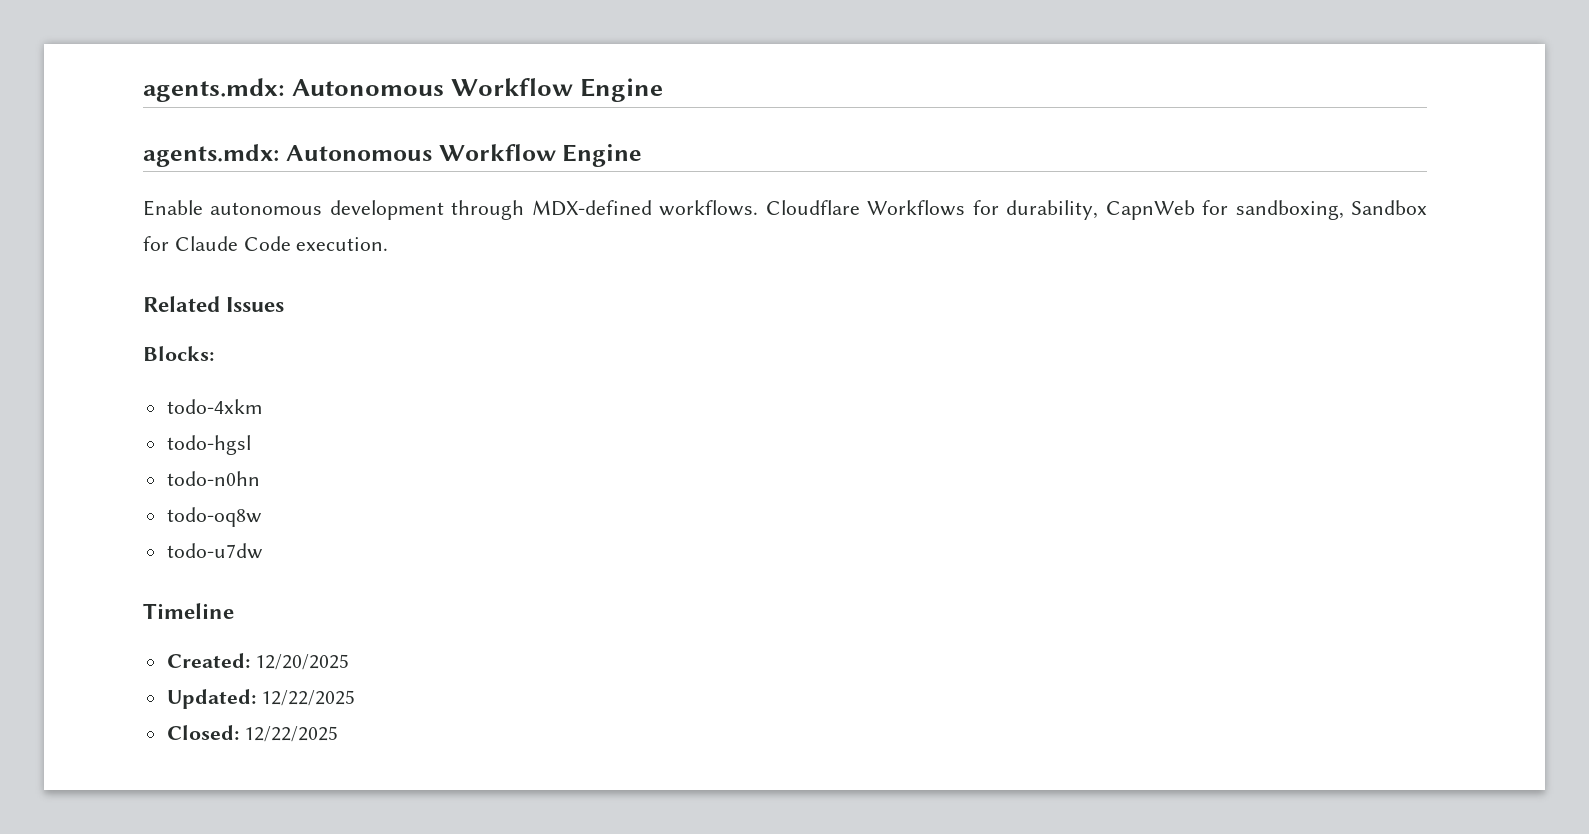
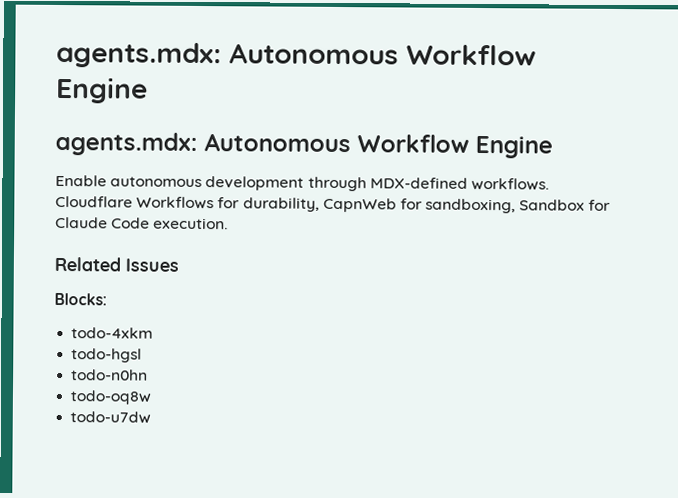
- Timeline
- Created: 12/20/2025
- Updated: 12/22/2025
- Closed: 12/22/2025

